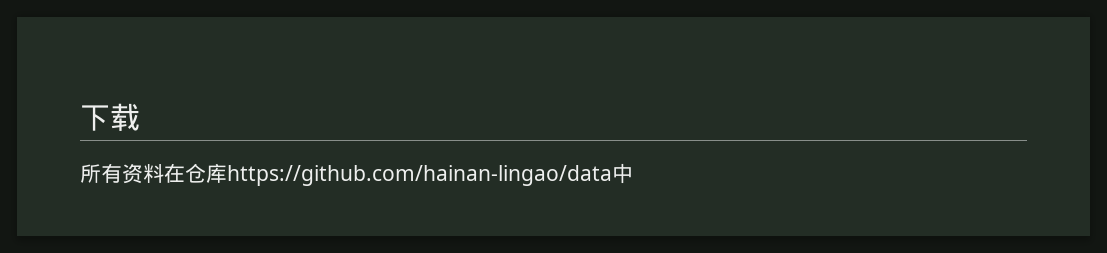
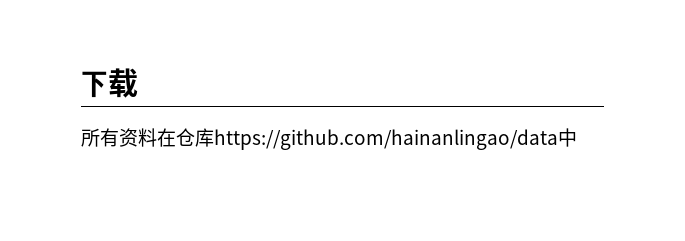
- 所有资料在仓库https://github.com/hainan-lingao/data中
+ 所有资料在仓库https://github.com/hainanlingao/data中

